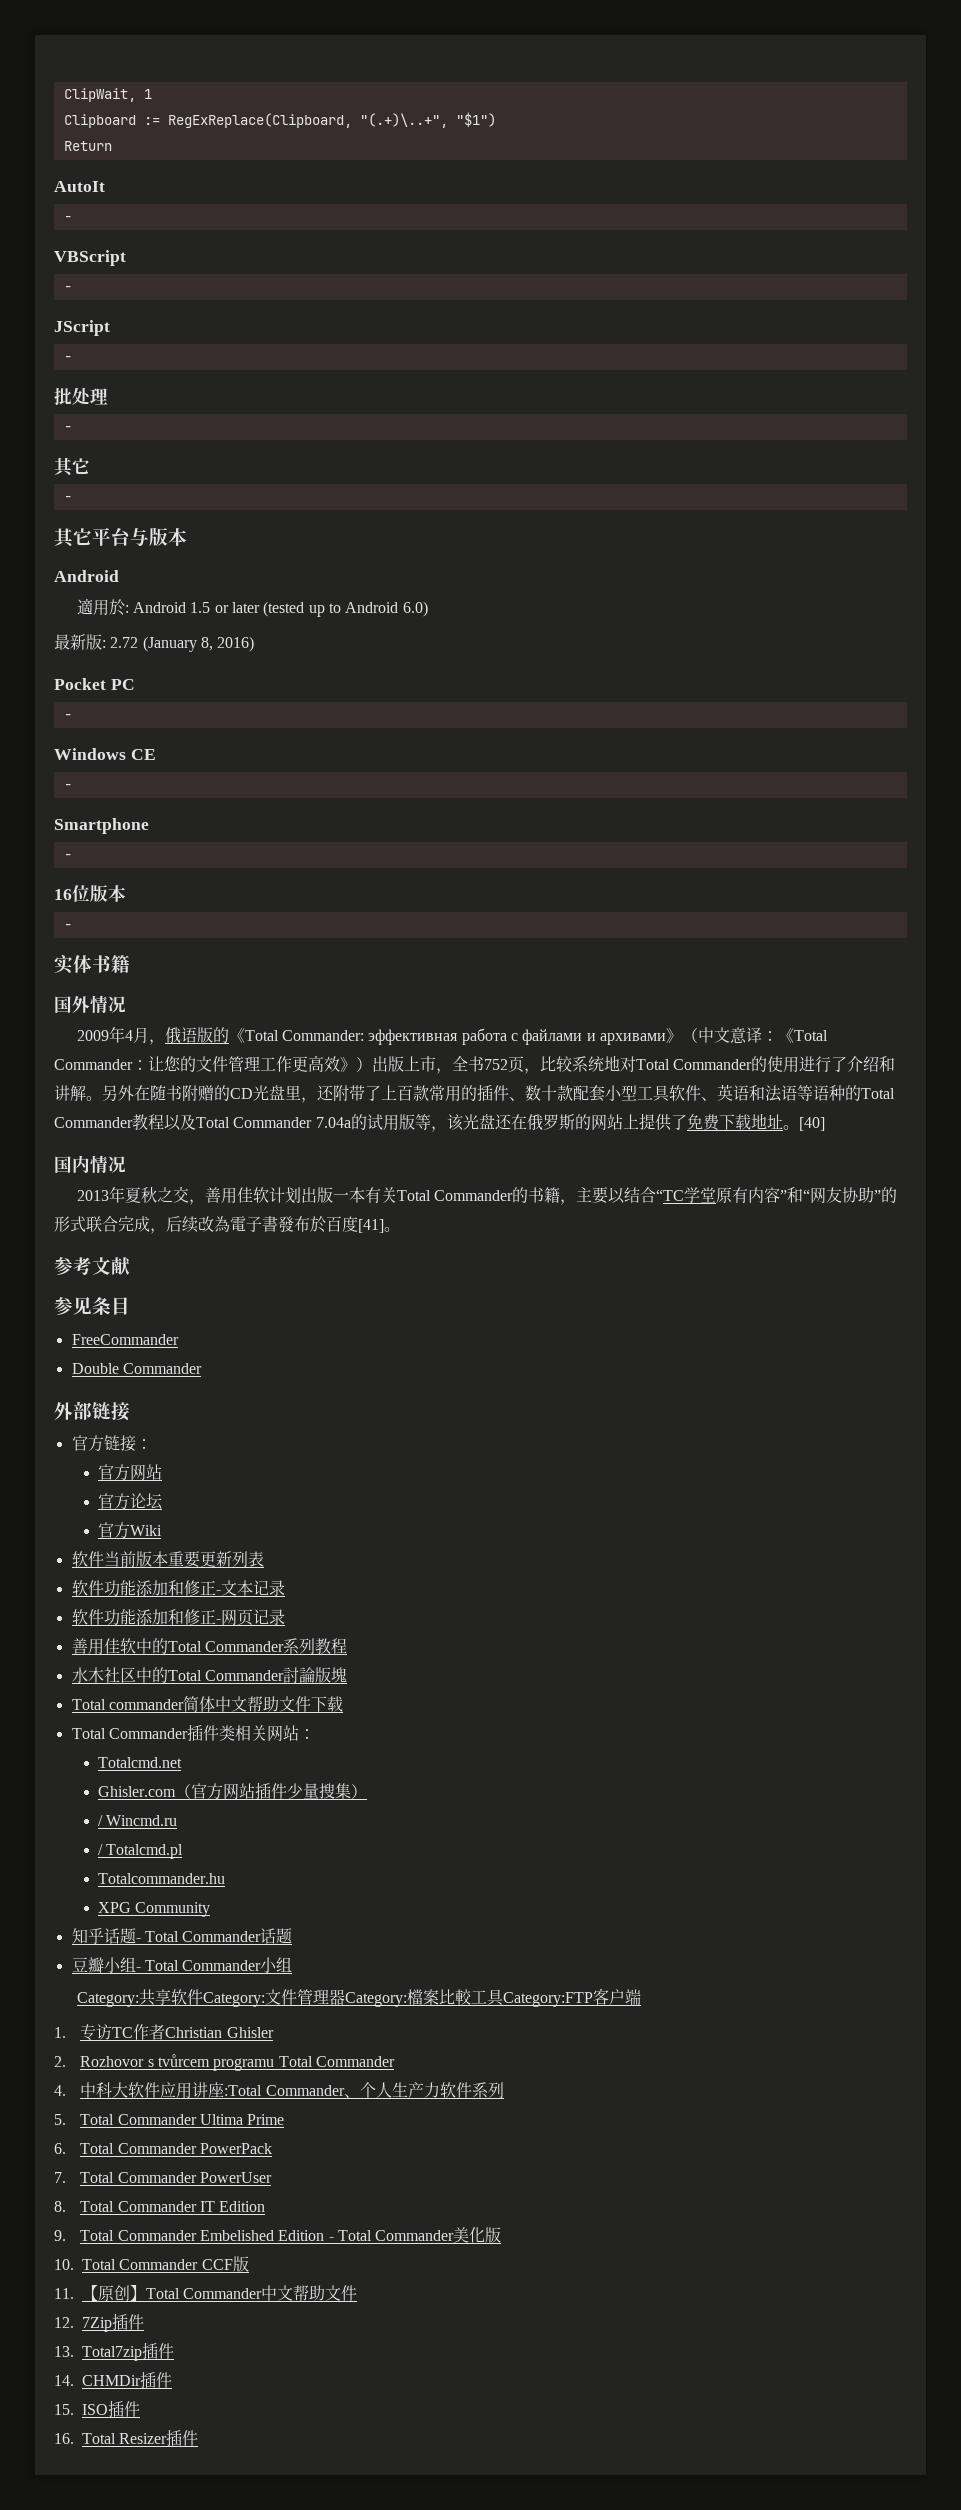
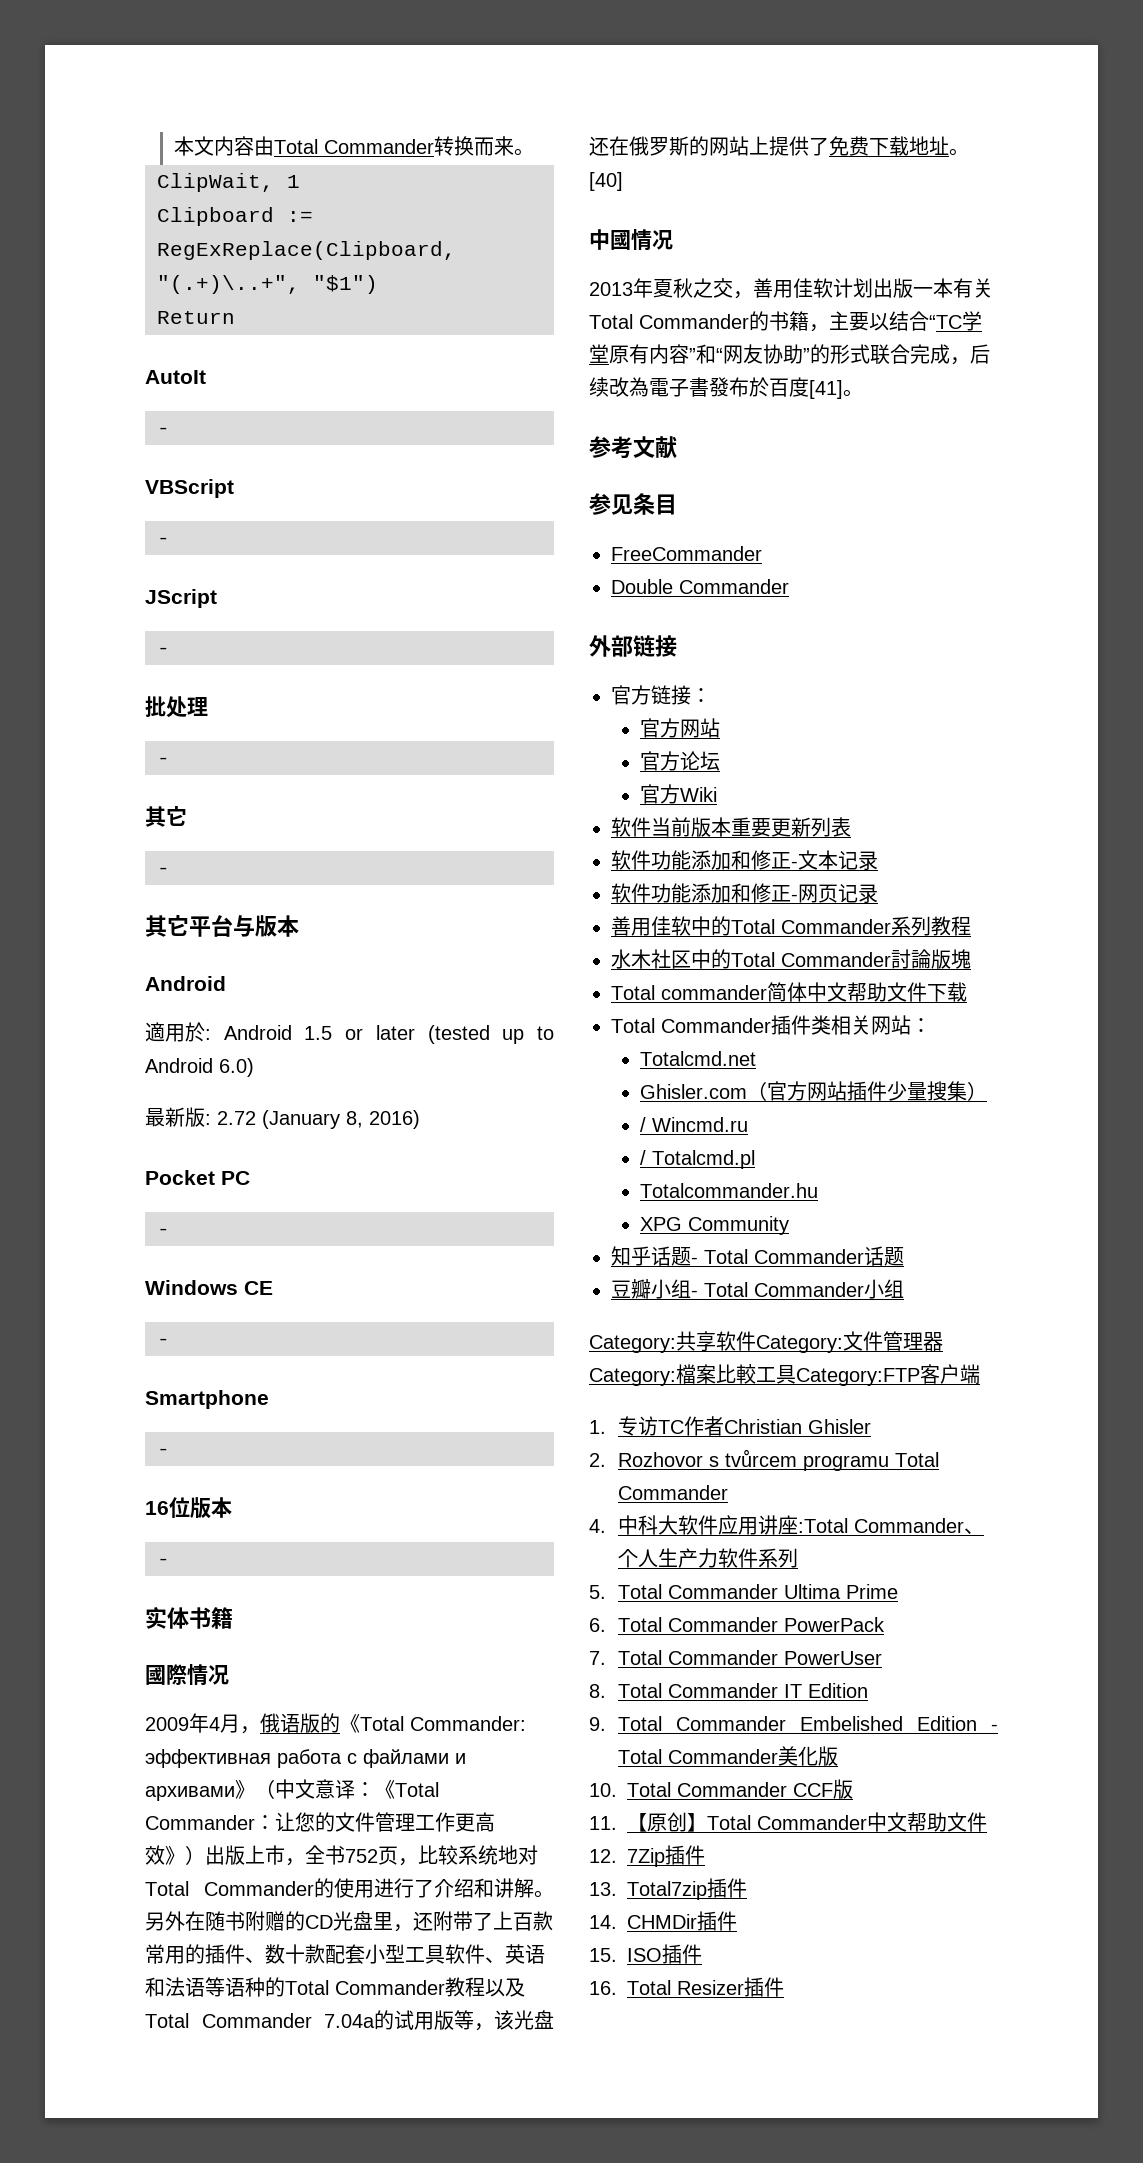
+ 本文内容由Total Commander转换而来。
- 国外情况
+ 國際情况
- 国内情况
+ 中國情况

